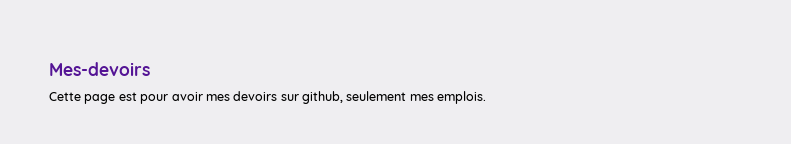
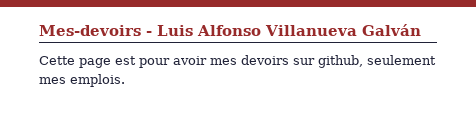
- Mes-devoirs
+ Mes-devoirs - Luis Alfonso Villanueva Galván

